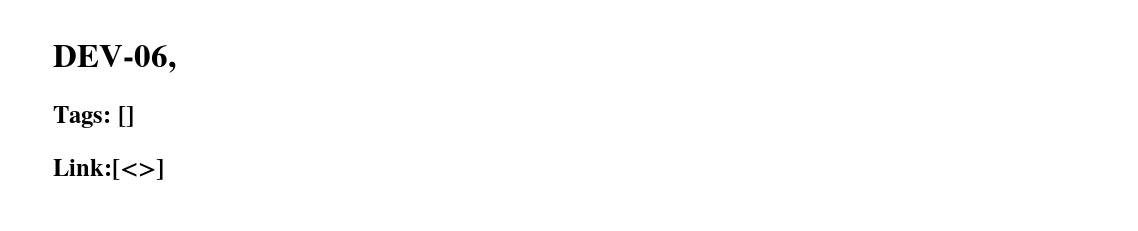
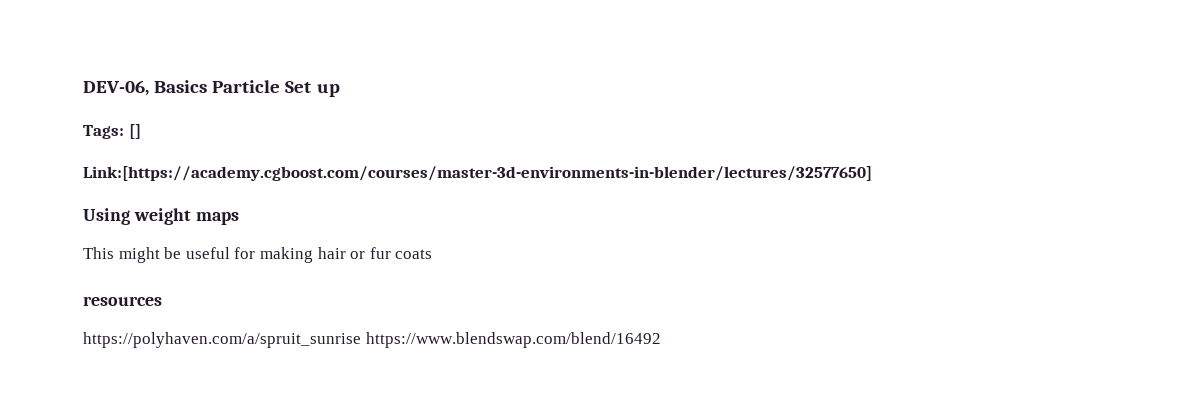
- DEV-06,
+ DEV-06, Basics Particle Set up
  Tags: []
- Link:[<>]
+ Link:[https://academy.cgboost.com/courses/master-3d-environments-in-blender/lectures/32577650]
+ Using weight maps
+ This might be useful for making hair or fur coats
+ resources
+ https://polyhaven.com/a/spruit_sunrise https://www.blendswap.com/blend/16492

